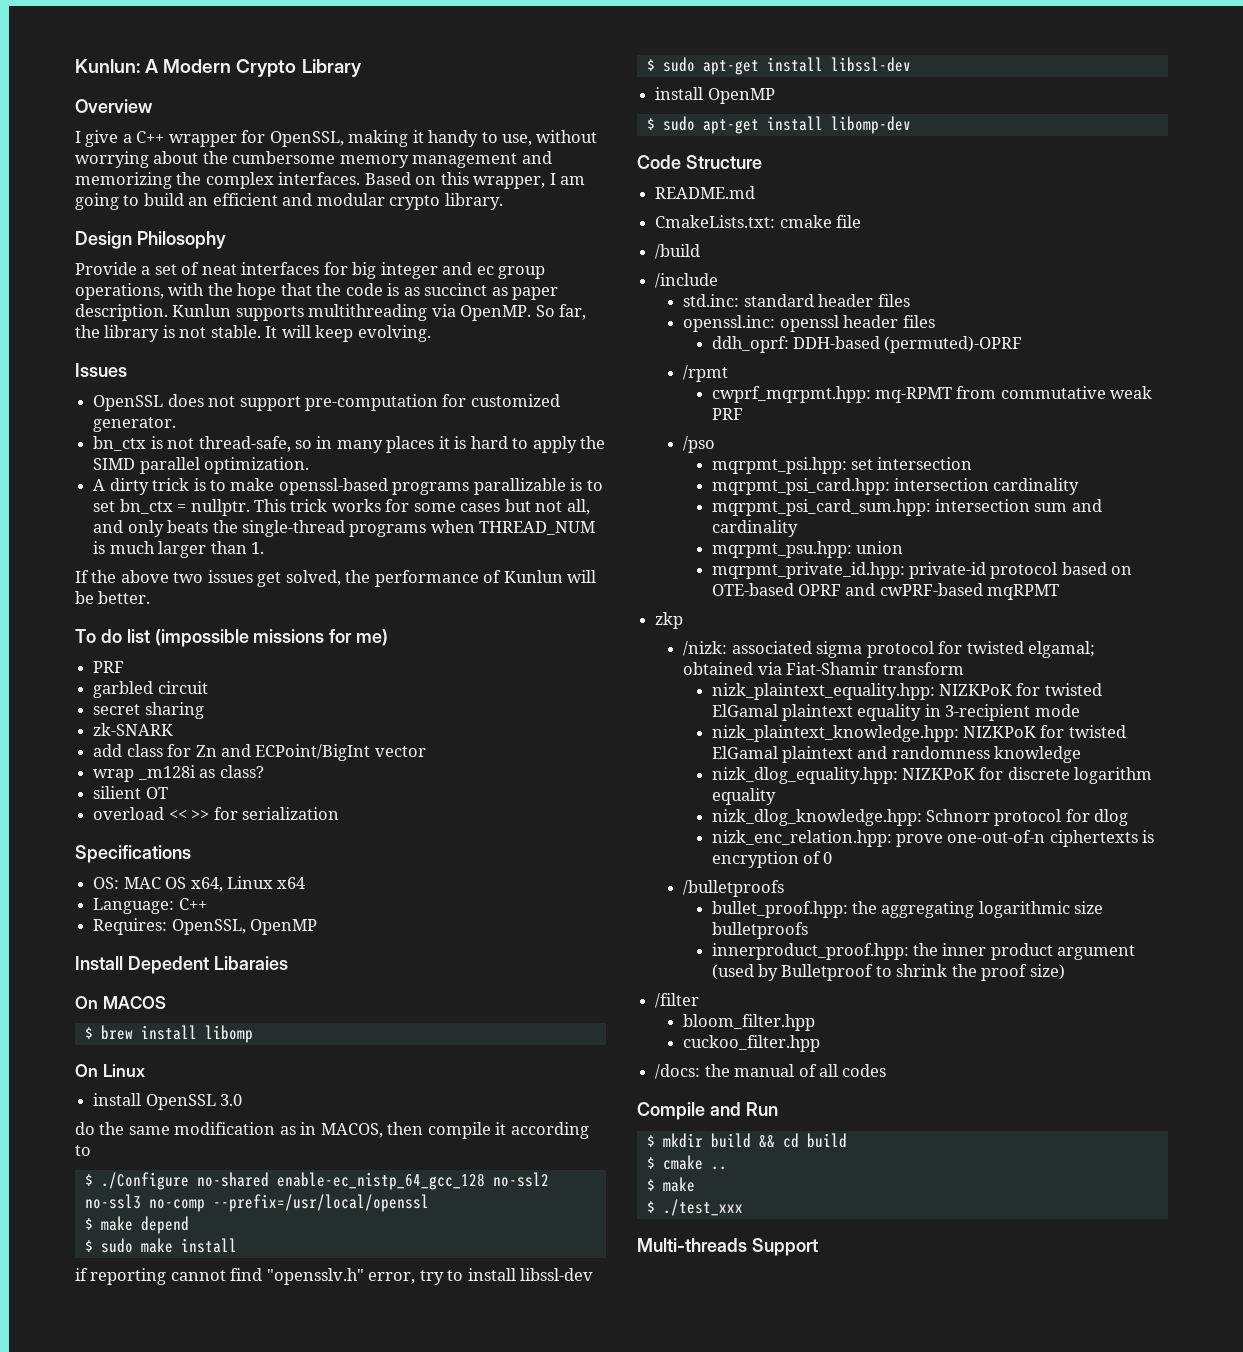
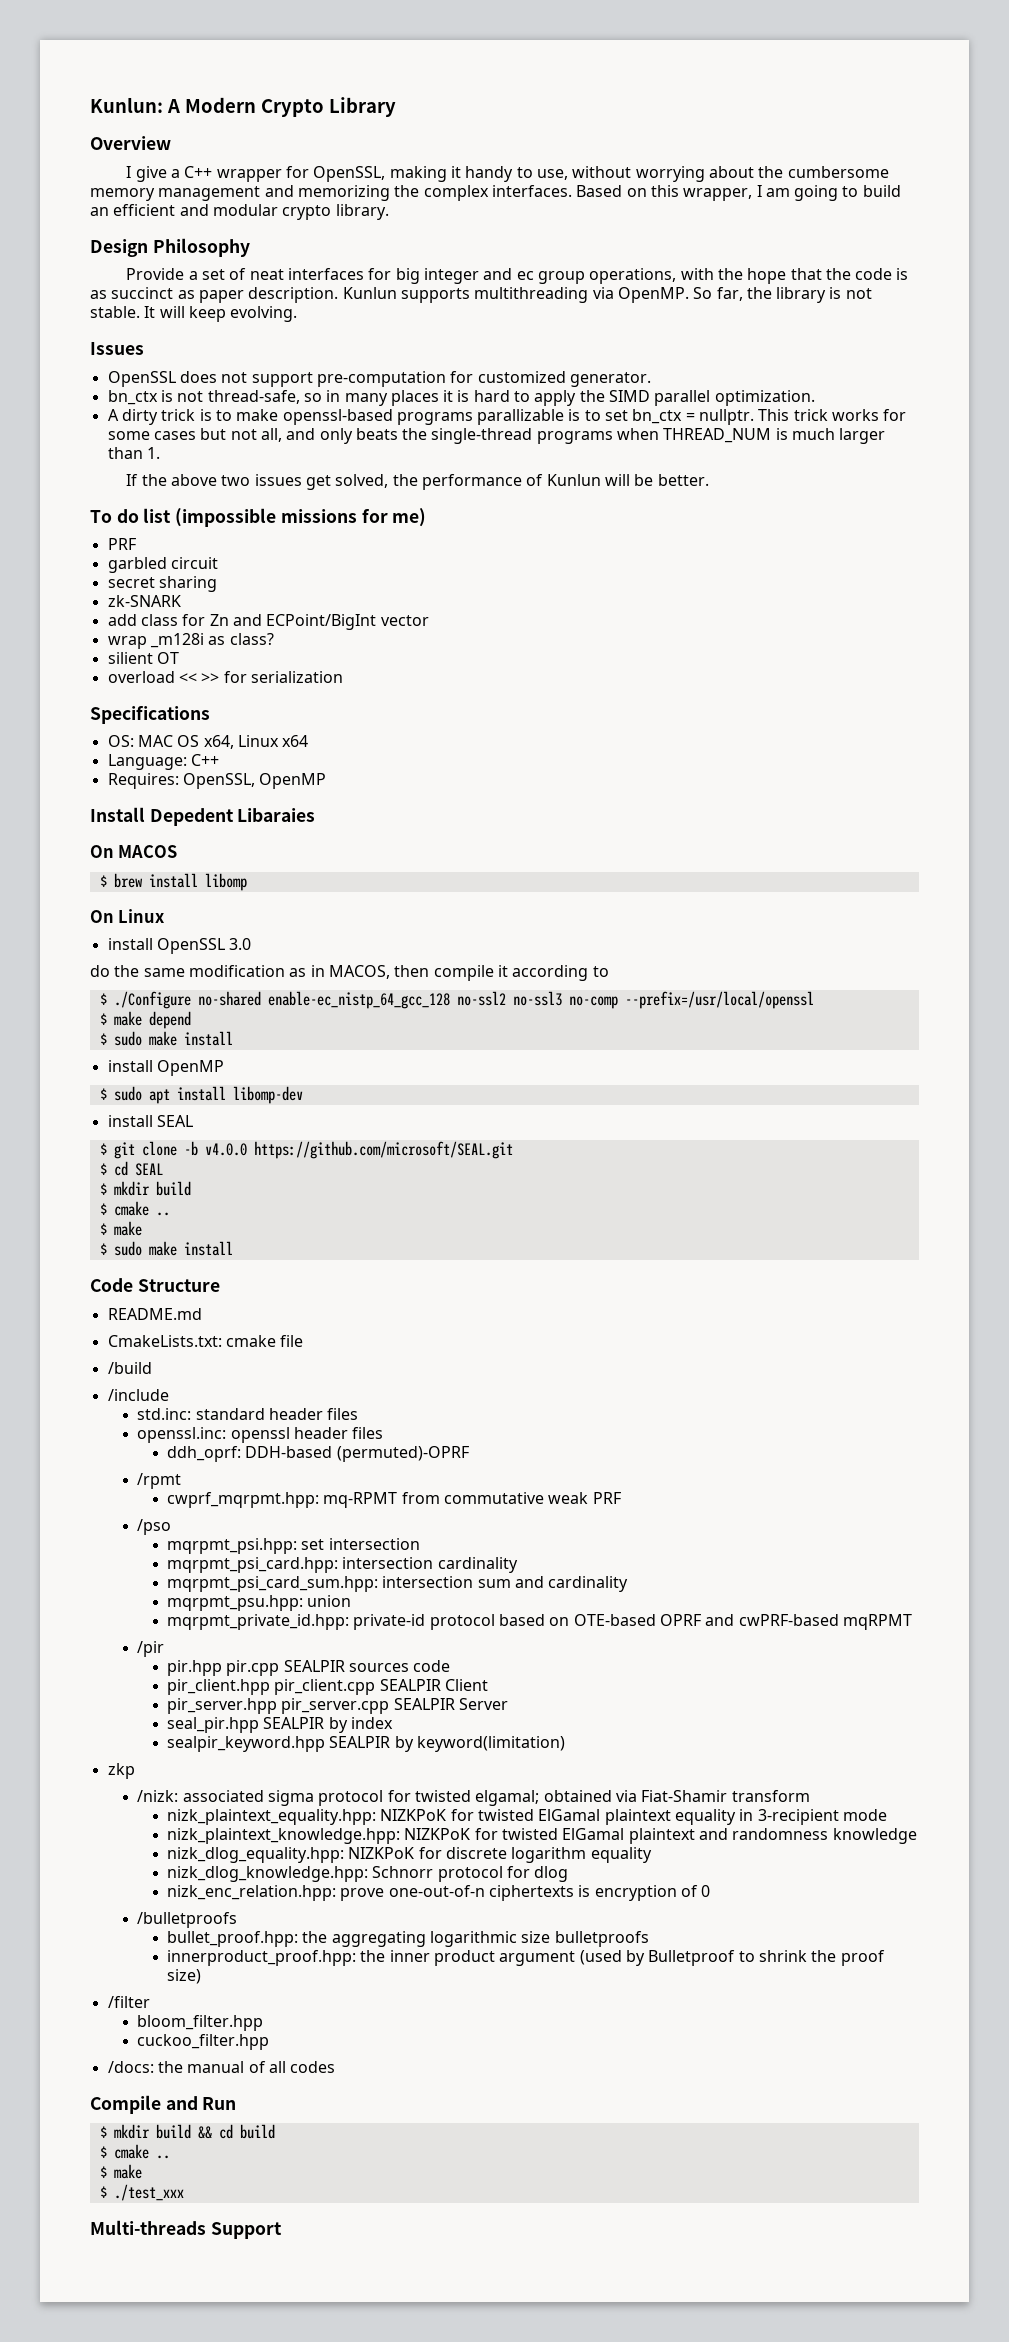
- if reporting cannot find "opensslv.h" error, try to install libssl-dev
- $ sudo apt-get install libssl-dev
- $ sudo apt-get install libomp-dev
+ $ sudo apt install libomp-dev
+ install SEAL
+ $ git clone -b v4.0.0 https://github.com/microsoft/SEAL.git
+ $ cd SEAL
+ $ mkdir build
+ $ cmake ..
+ $ make
+ $ sudo make install
+ /pir
+ pir.hpp pir.cpp SEALPIR sources code
+ pir_client.hpp pir_client.cpp SEALPIR Client
+ pir_server.hpp pir_server.cpp SEALPIR Server
+ seal_pir.hpp SEALPIR by index
+ sealpir_keyword.hpp SEALPIR by keyword(limitation)

